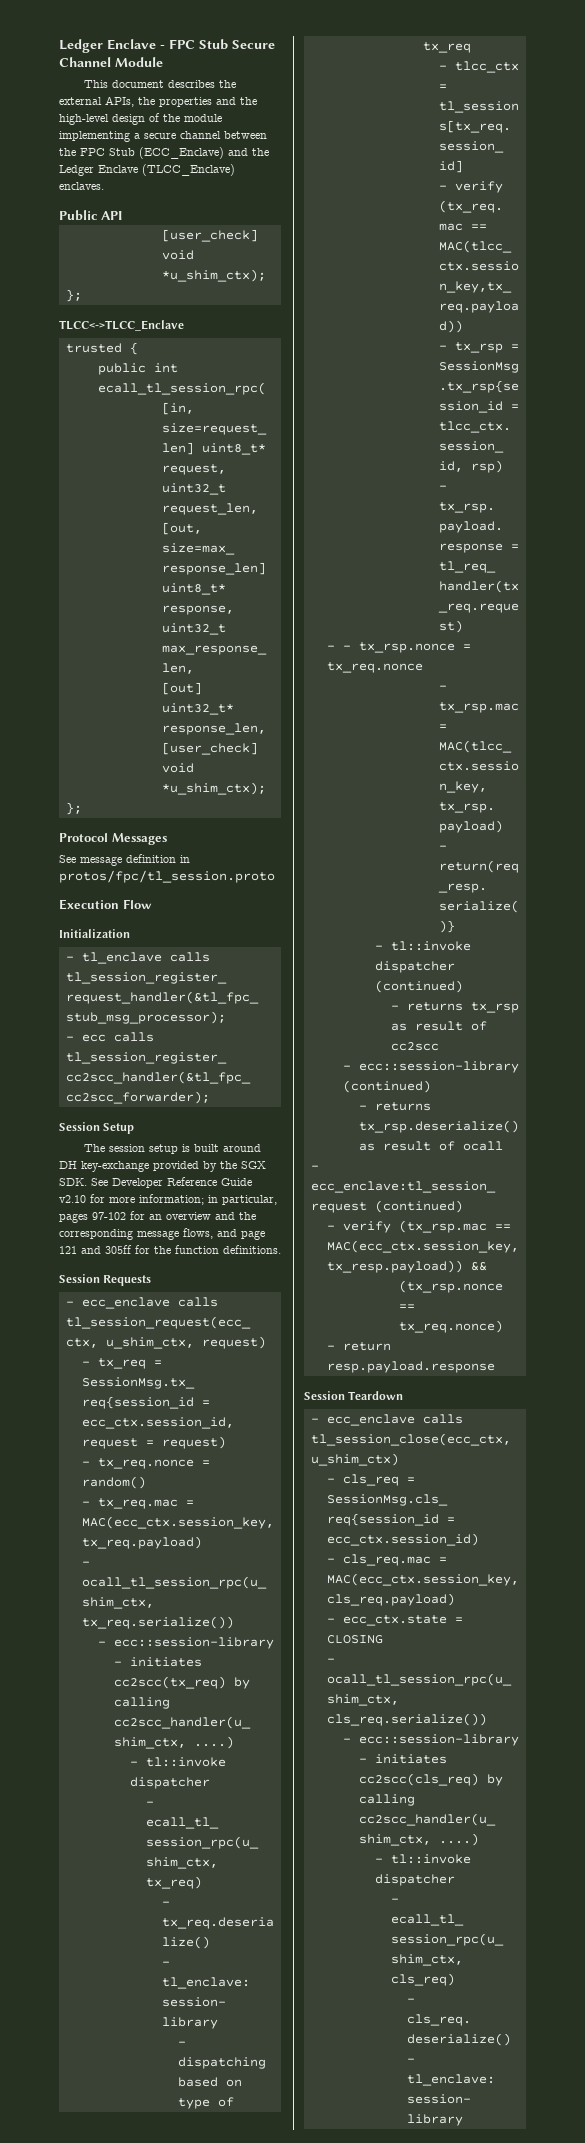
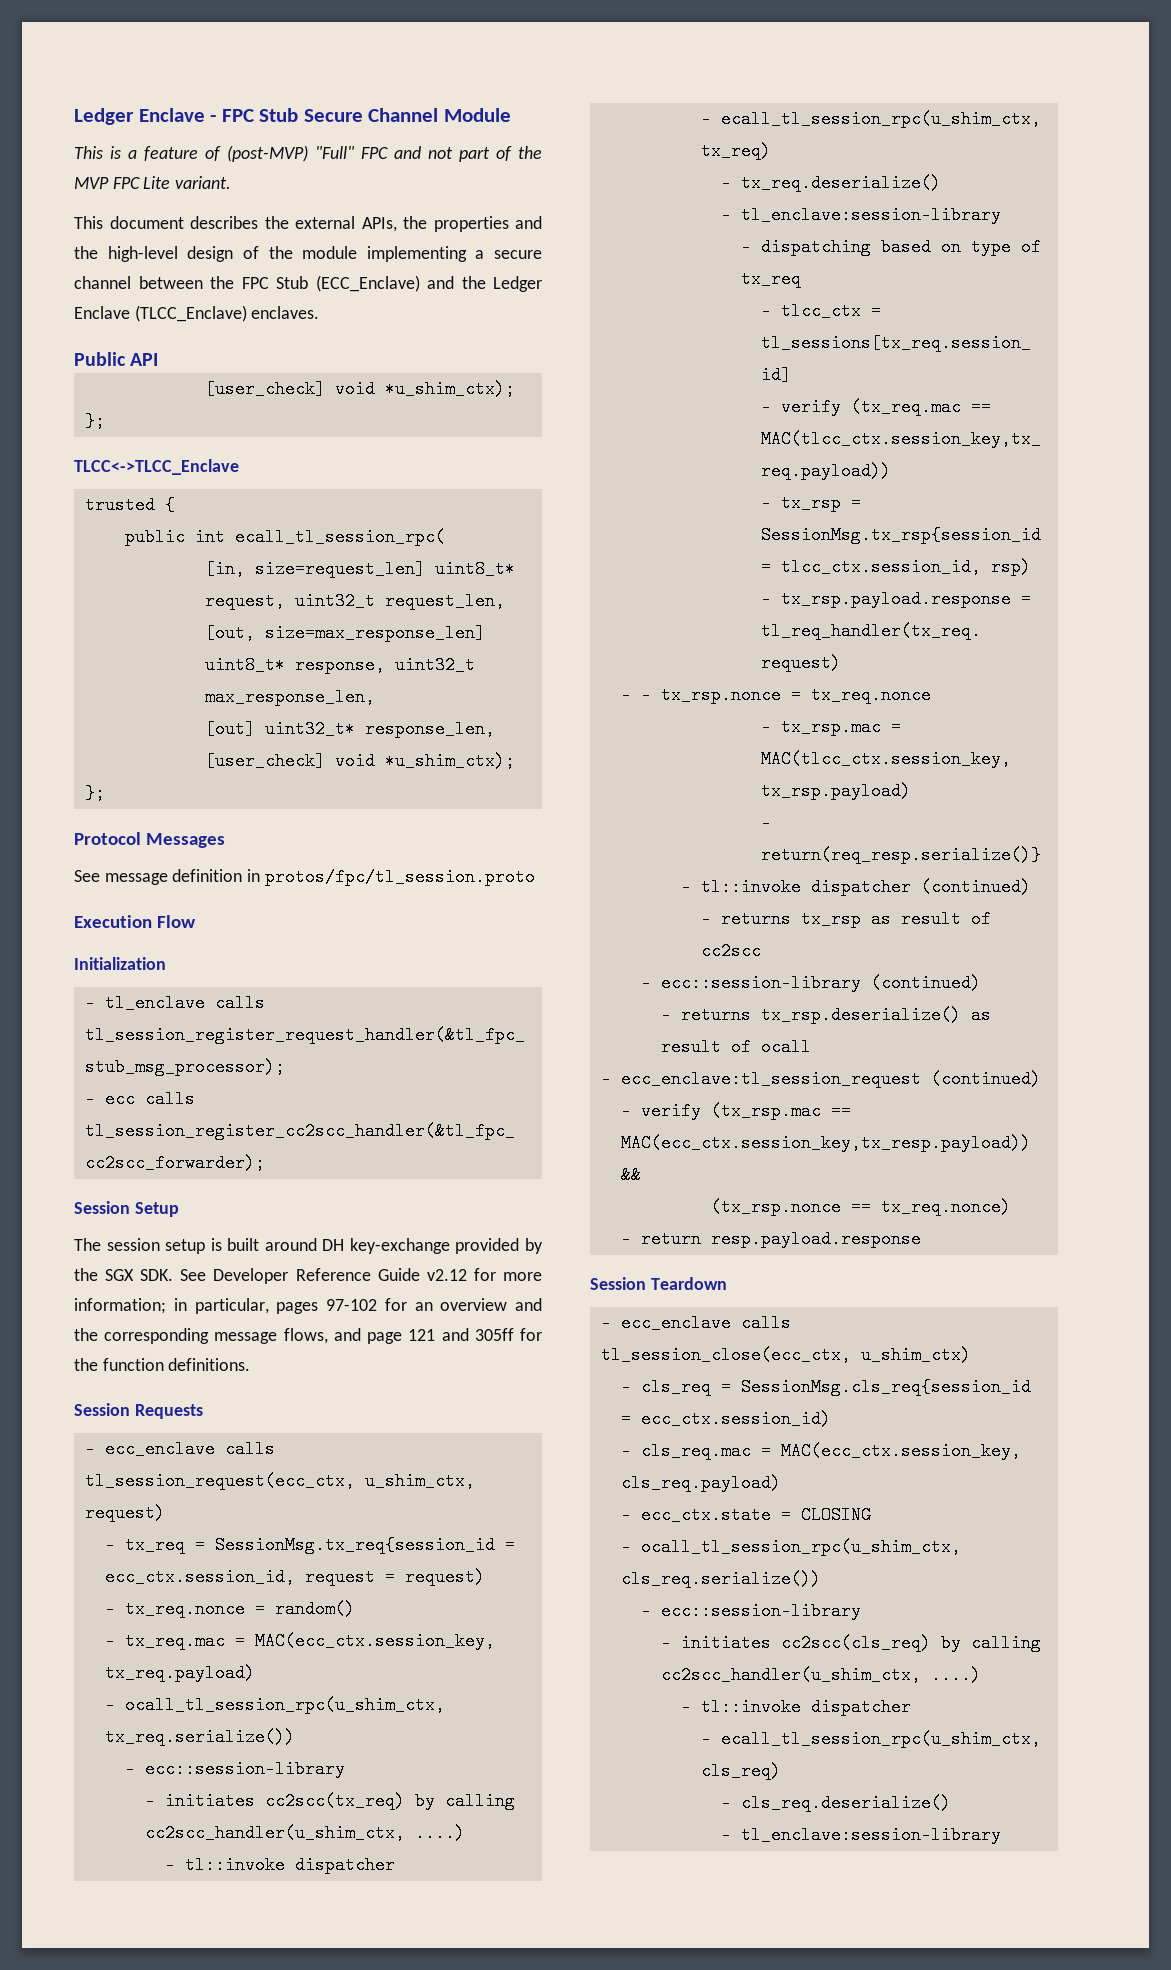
+ This is a feature of (post-MVP) "Full" FPC and not part of the MVP FPC Lite variant.
- The session setup is built around DH key-exchange provided by the SGX SDK. See Developer Reference Guide v2.10 for more information; in particular, pages 97-102 for an overview and the corresponding message flows, and page 121 and 305ff for the function definitions.
+ The session setup is built around DH key-exchange provided by the SGX SDK. See Developer Reference Guide v2.12 for more information; in particular, pages 97-102 for an overview and the corresponding message flows, and page 121 and 305ff for the function definitions.

